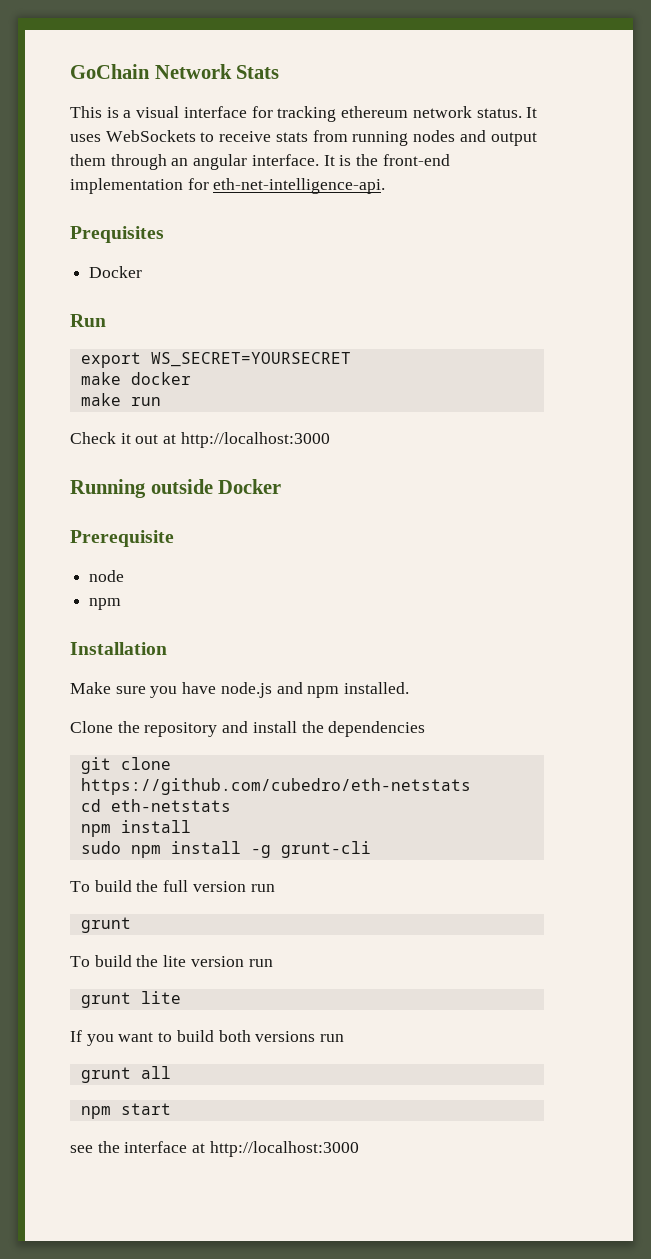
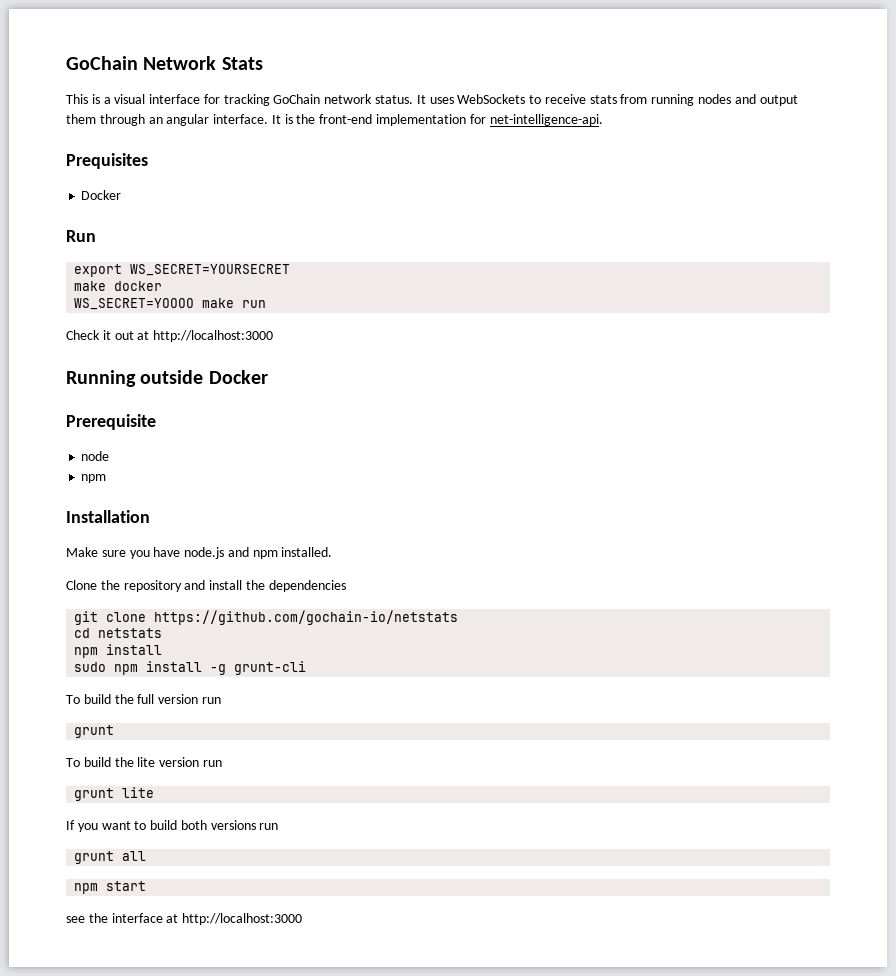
- This is a visual interface for tracking ethereum network status.
+ This is a visual interface for tracking GoChain network status.
- It is the front-end implementation for eth-net-intelligence-api.
+ It is the front-end implementation for net-intelligence-api.
- make run
+ WS_SECRET=YOOOO make run
- git clone https://github.com/cubedro/eth-netstats
+ git clone https://github.com/gochain-io/netstats
- cd eth-netstats
+ cd netstats

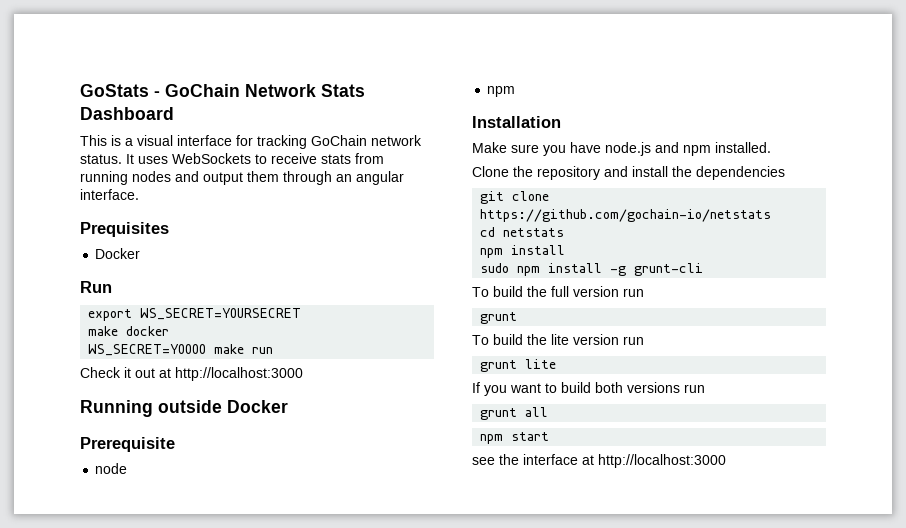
- GoChain Network Stats
+ GoStats - GoChain Network Stats Dashboard
- It is the front-end implementation for net-intelligence-api.

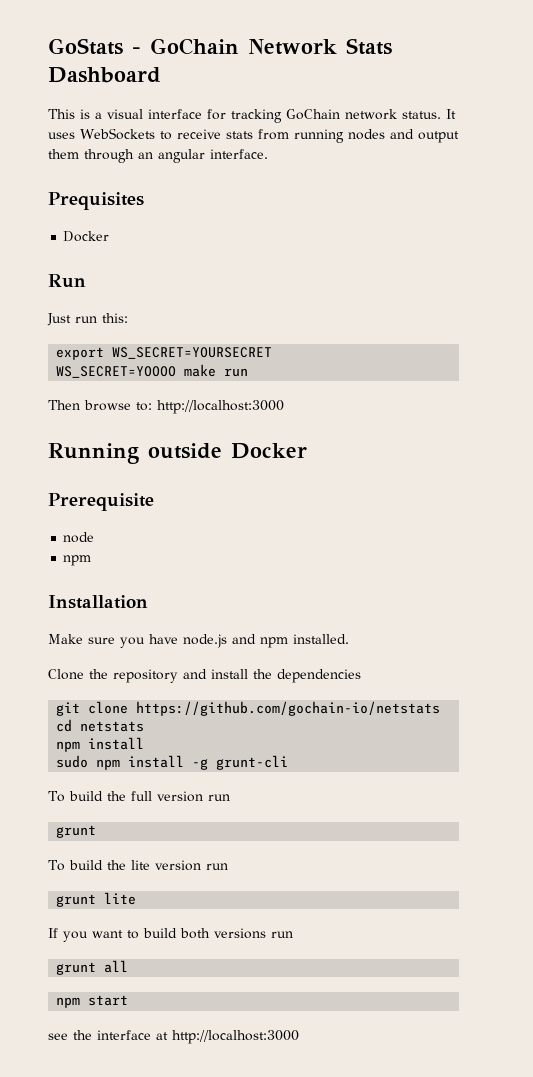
+ Just run this:
- make docker
- Check it out at http://localhost:3000
+ Then browse to: http://localhost:3000

